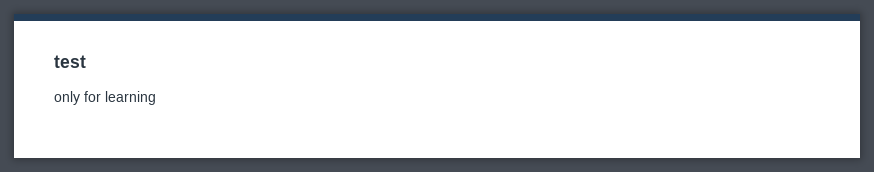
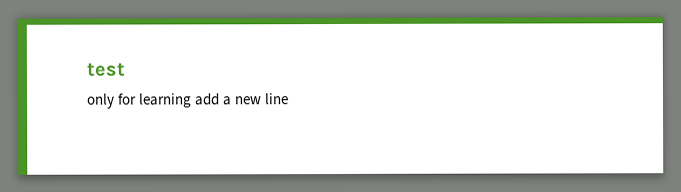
- only for learning
+ only for learning add a new line

